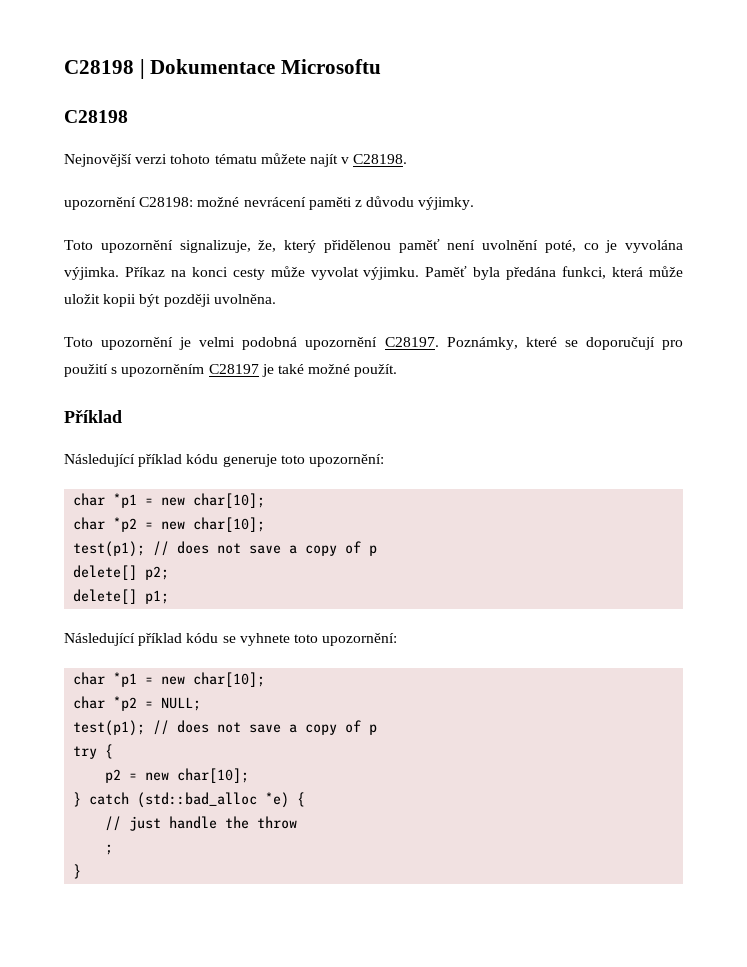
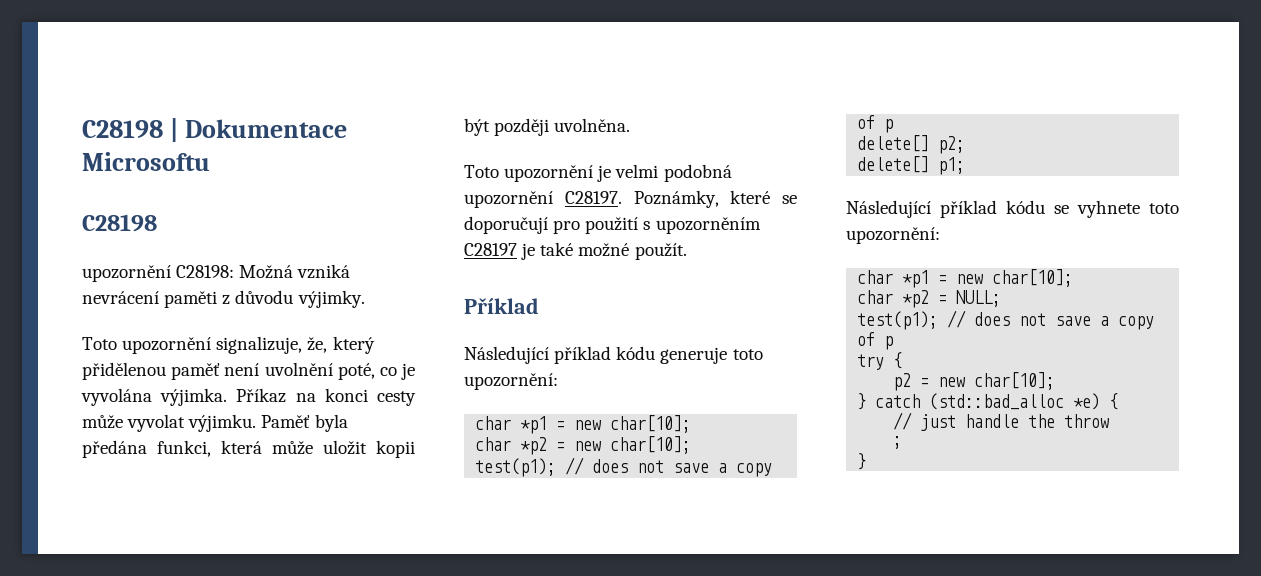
- Nejnovější verzi tohoto tématu můžete najít v C28198.
- upozornění C28198: možné nevrácení paměti z důvodu výjimky.
+ upozornění C28198: Možná vzniká nevrácení paměti z důvodu výjimky.

